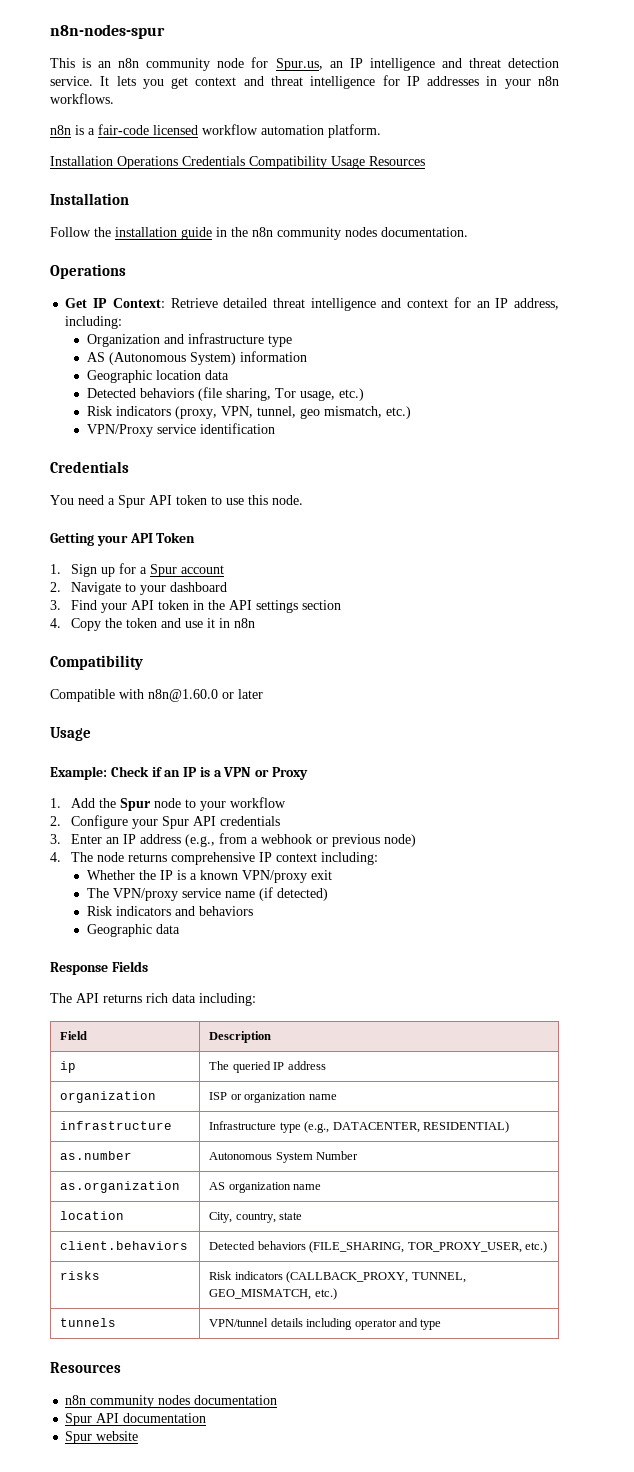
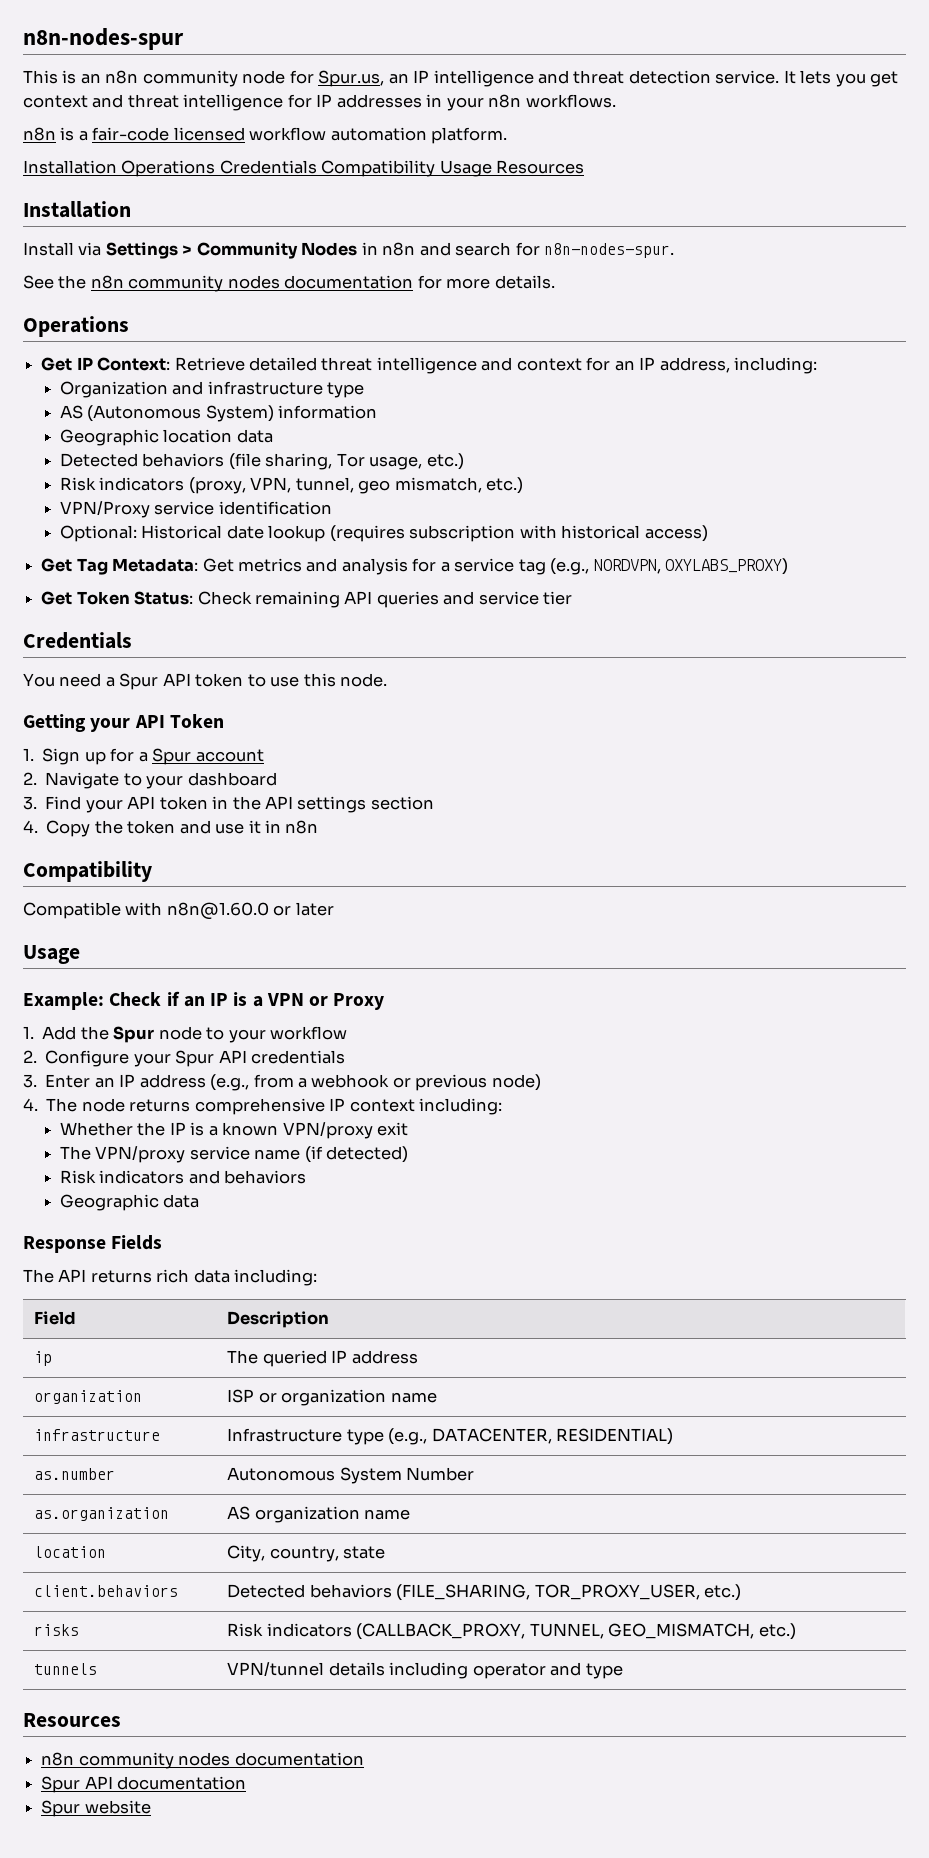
- Follow the installation guide in the n8n community nodes documentation.
+ Install via Settings > Community Nodes in n8n and search for n8n-nodes-spur.
+ See the n8n community nodes documentation for more details.
+ Optional: Historical date lookup (requires subscription with historical access)
+ Get Tag Metadata: Get metrics and analysis for a service tag (e.g., NORDVPN, OXYLABS_PROXY)
+ Get Token Status: Check remaining API queries and service tier

